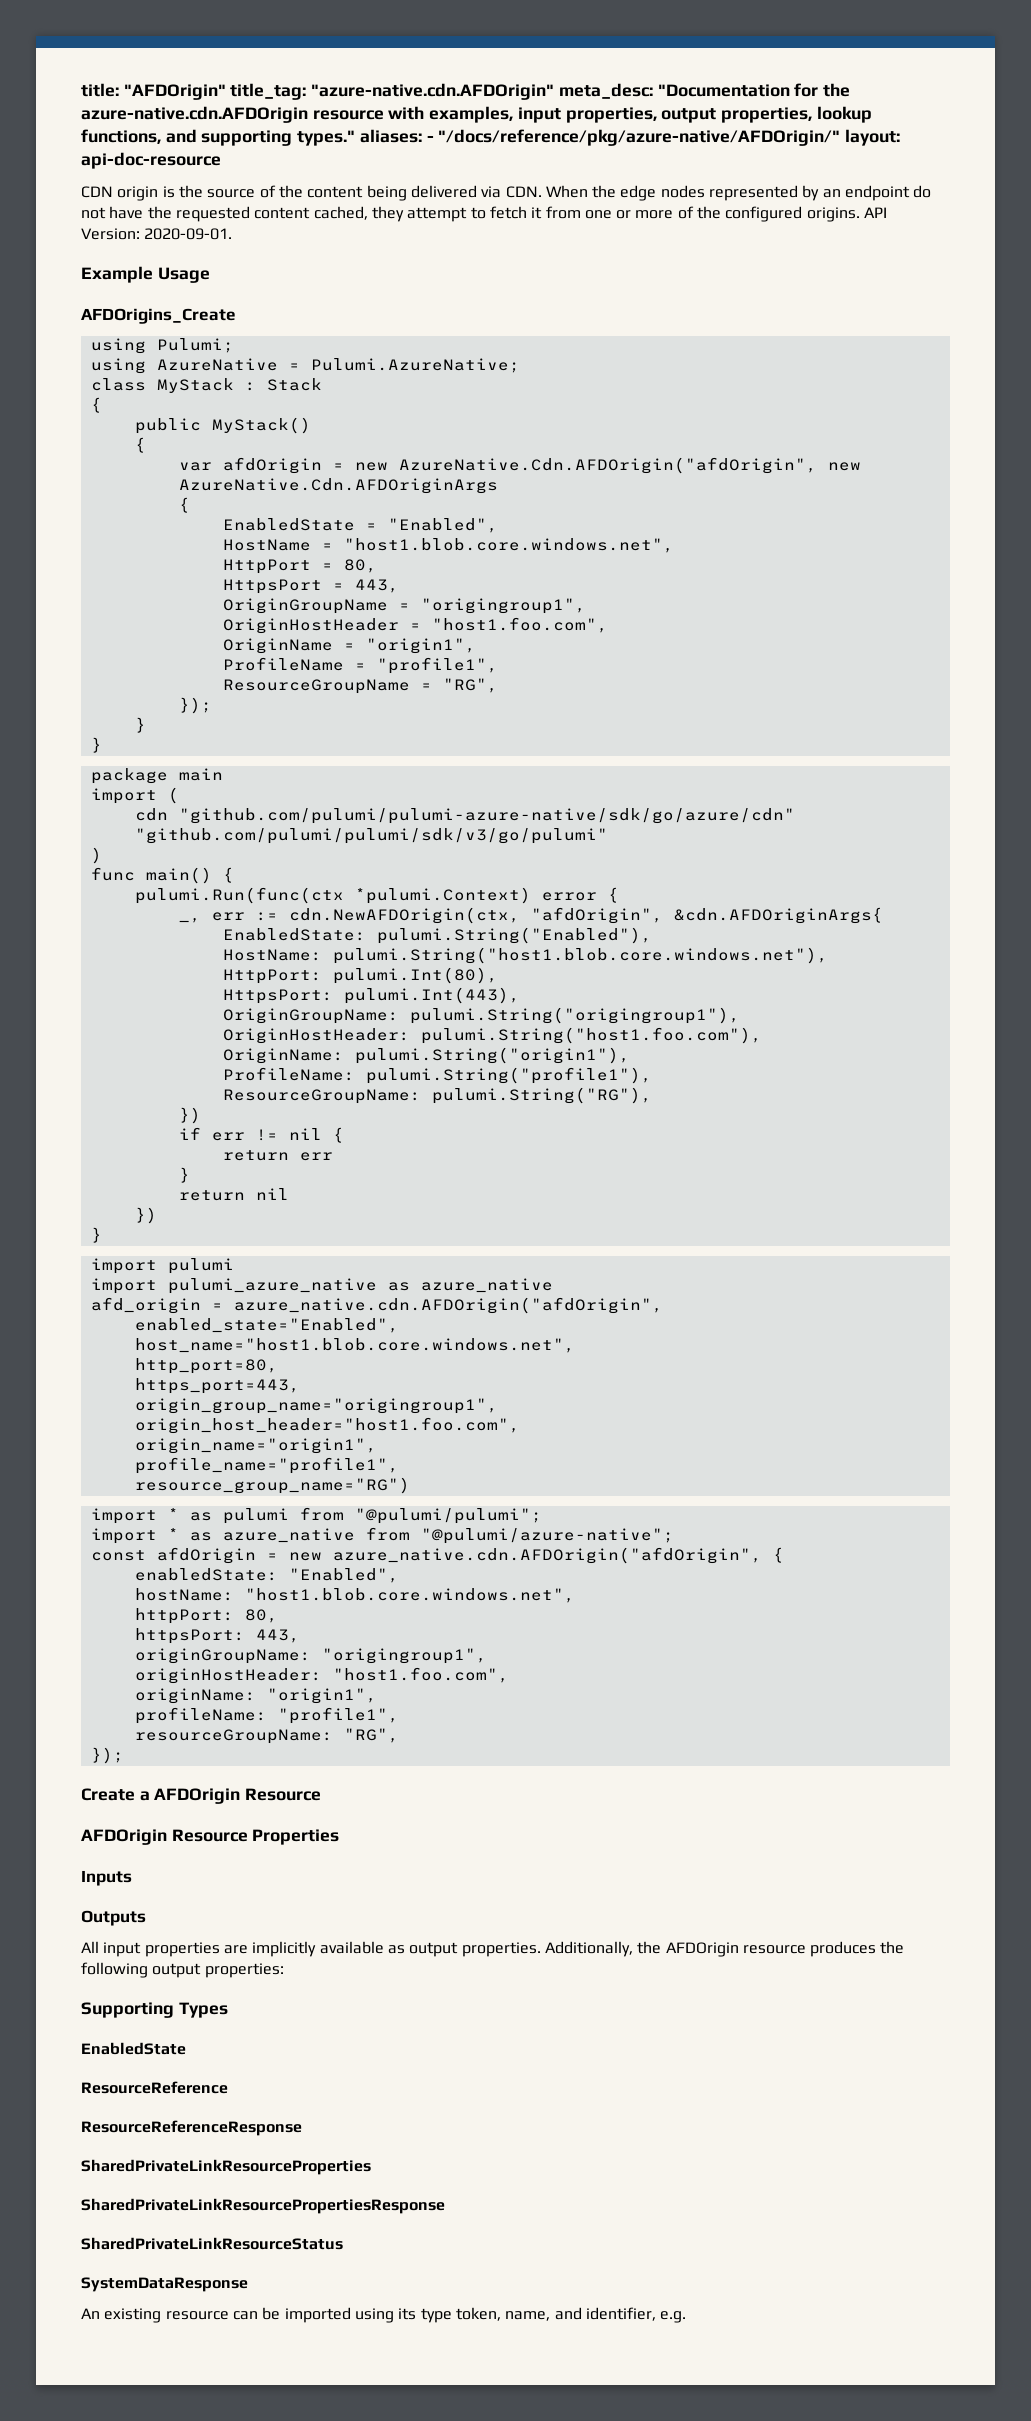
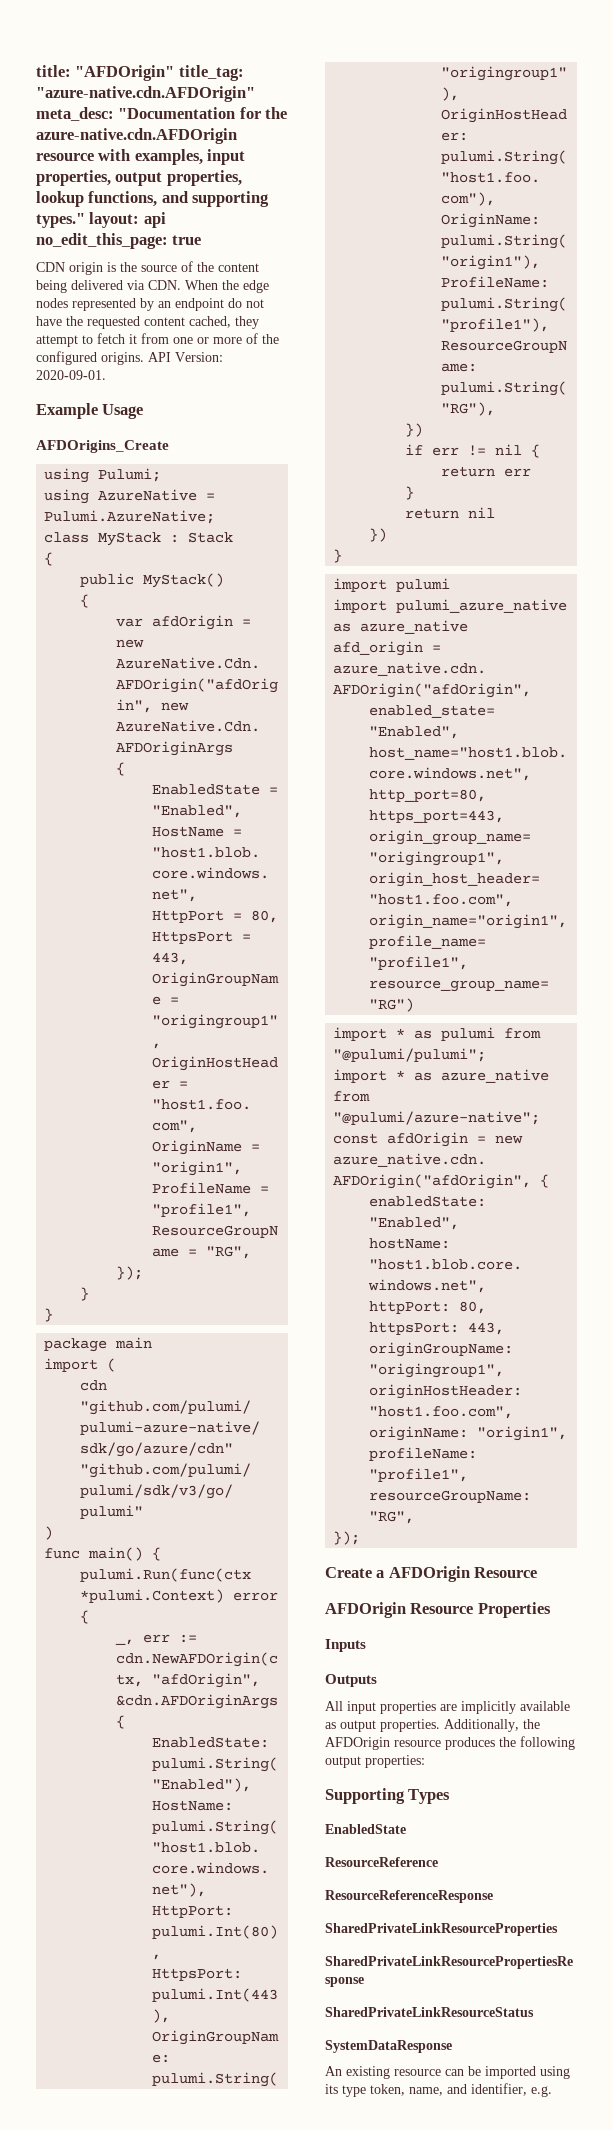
- title: "AFDOrigin" title_tag: "azure-native.cdn.AFDOrigin" meta_desc: "Documentation for the azure-native.cdn.AFDOrigin resource with examples, input properties, output properties, lookup functions, and supporting types." aliases: - "/docs/reference/pkg/azure-native/AFDOrigin/" layout: api-doc-resource
+ title: "AFDOrigin" title_tag: "azure-native.cdn.AFDOrigin" meta_desc: "Documentation for the azure-native.cdn.AFDOrigin resource with examples, input properties, output properties, lookup functions, and supporting types." layout: api no_edit_this_page: true

